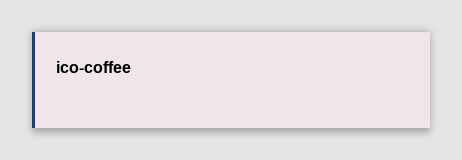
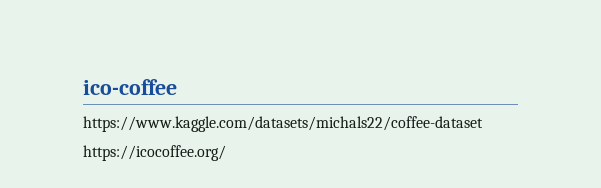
+ https://www.kaggle.com/datasets/michals22/coffee-dataset
+ https://icocoffee.org/

